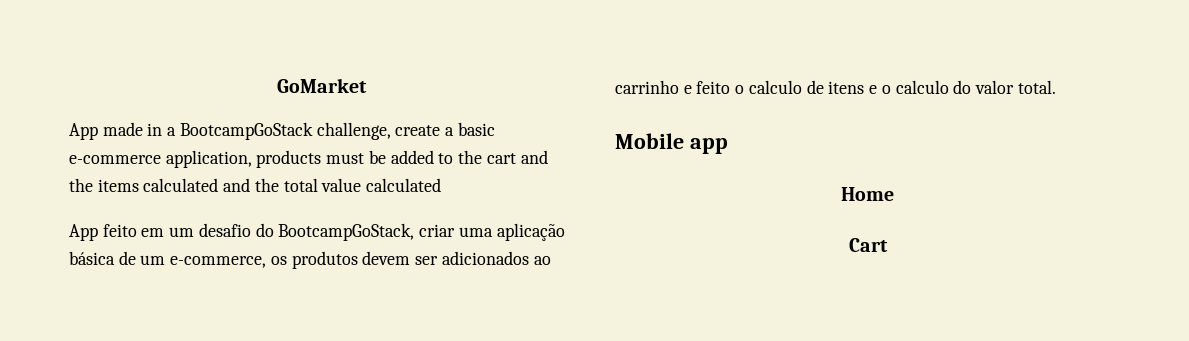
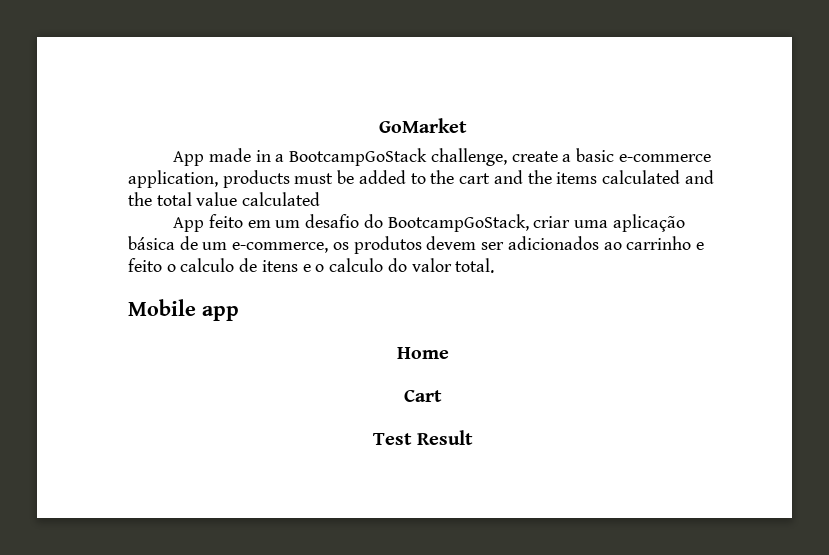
+ Test Result

